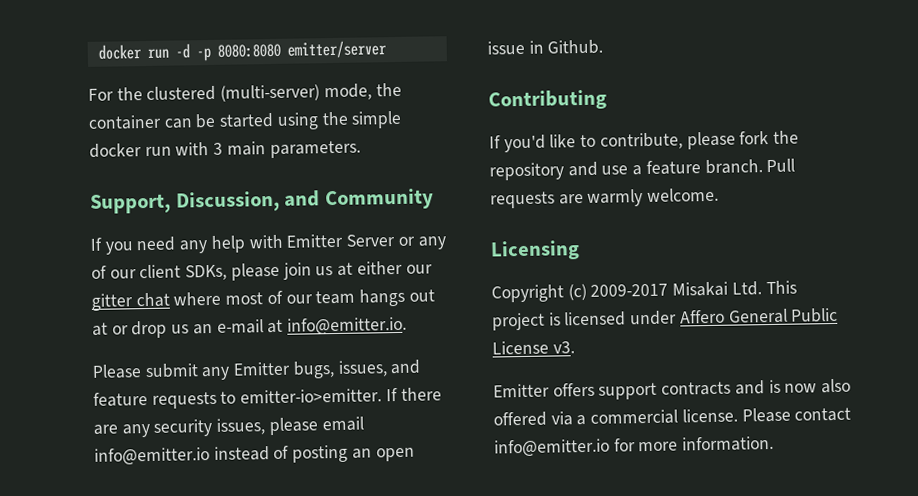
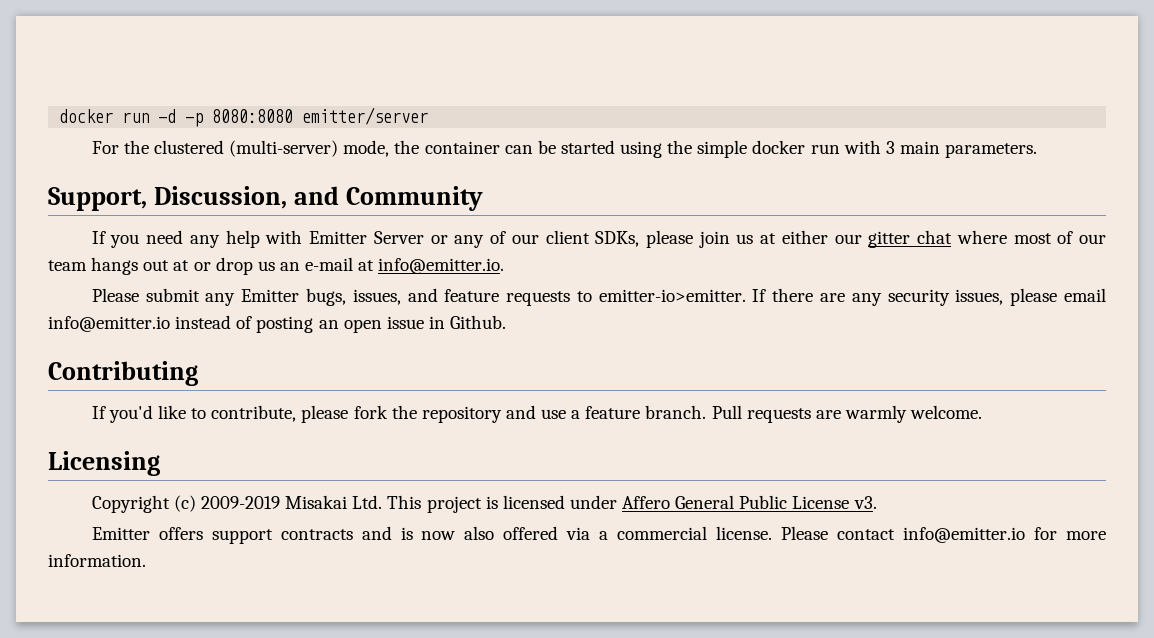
- Copyright (c) 2009-2017 Misakai Ltd. This project is licensed under Affero General Public License v3.
+ Copyright (c) 2009-2019 Misakai Ltd. This project is licensed under Affero General Public License v3.

